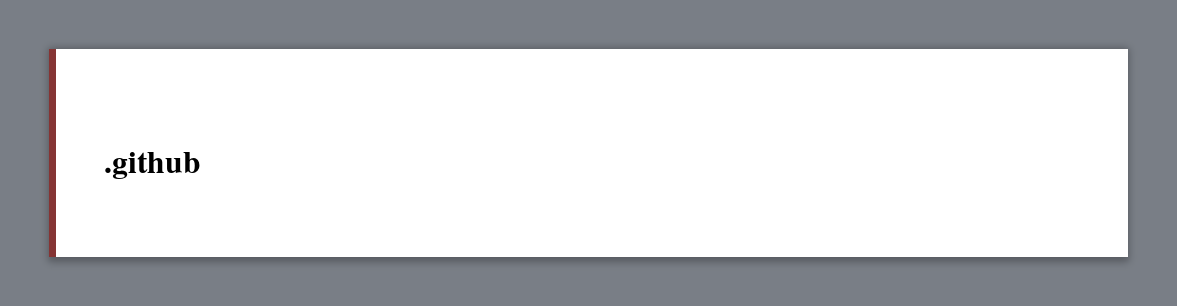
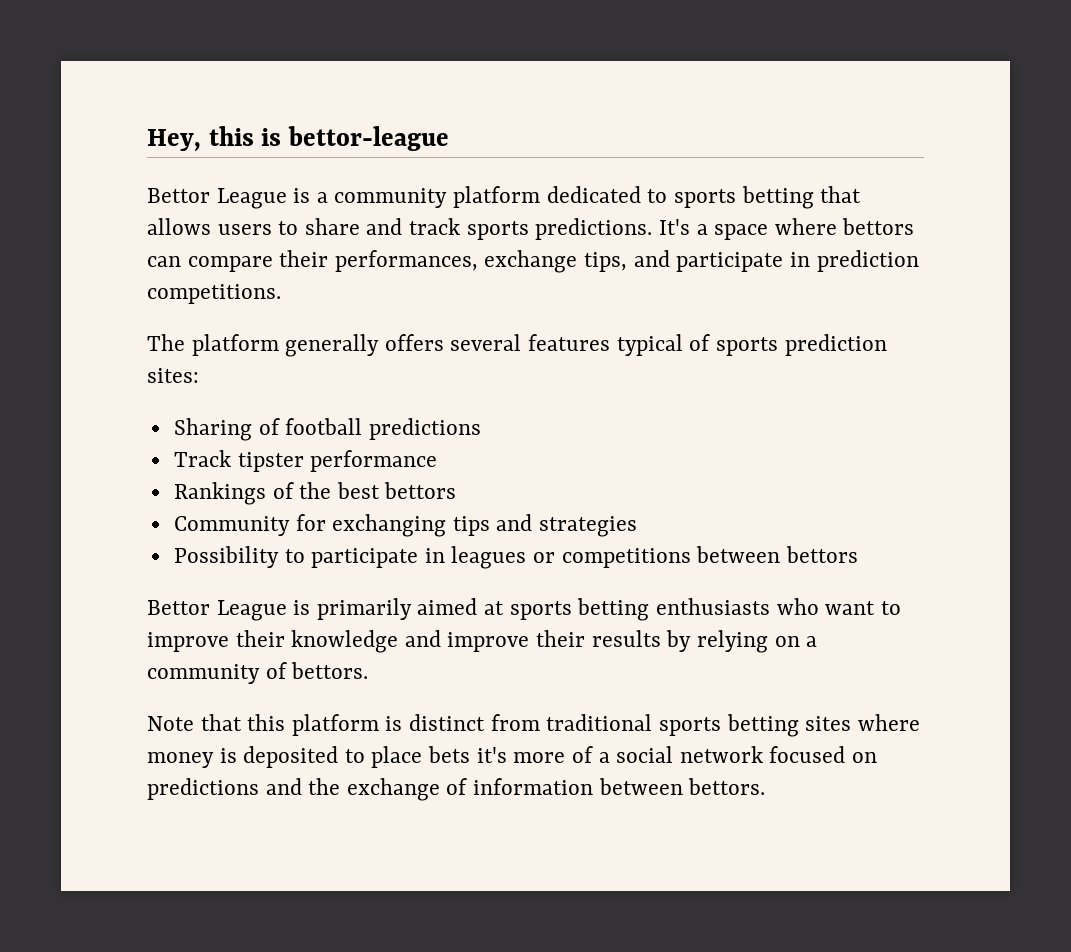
- .github
+ Hey, this is bettor-league
+ Bettor League is a community platform dedicated to sports betting that allows users to share and track sports predictions. It's a space where bettors can compare their performances, exchange tips, and participate in prediction competitions.
+ The platform generally offers several features typical of sports prediction sites:
+ Sharing of football predictions
+ Track tipster performance
+ Rankings of the best bettors
+ Community for exchanging tips and strategies
+ Possibility to participate in leagues or competitions between bettors
+ Bettor League is primarily aimed at sports betting enthusiasts who want to improve their knowledge and improve their results by relying on a community of bettors.
+ Note that this platform is distinct from traditional sports betting sites where money is deposited to place bets it's more of a social network focused on predictions and the exchange of information between bettors.

